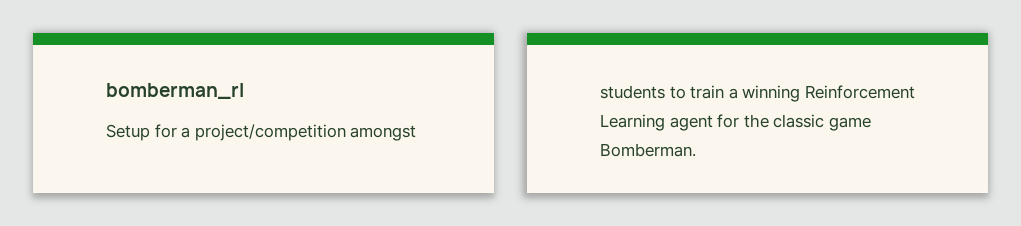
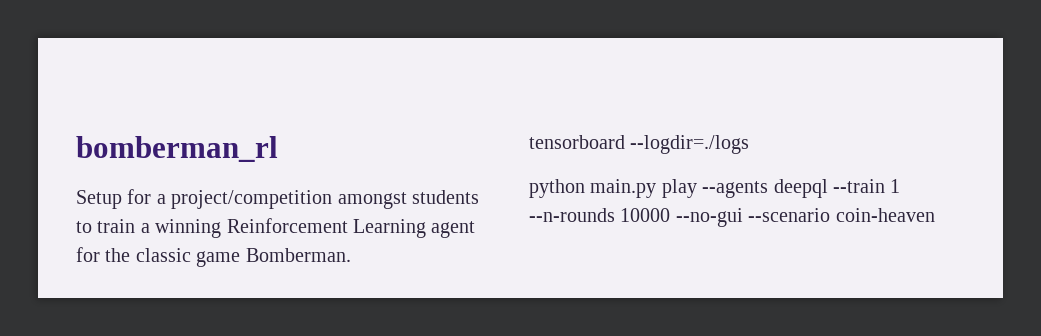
+ tensorboard --logdir=./logs
+ python main.py play --agents deepql --train 1 --n-rounds 10000 --no-gui --scenario coin-heaven

